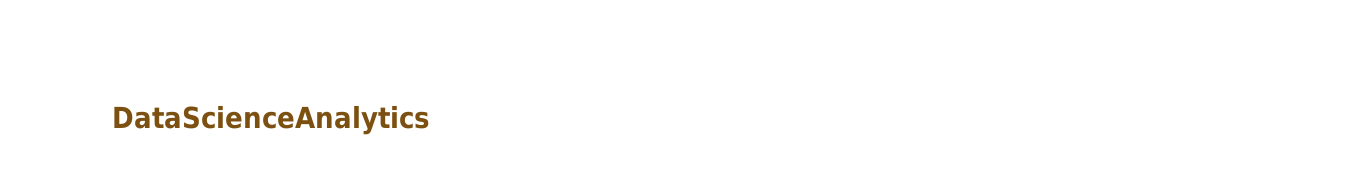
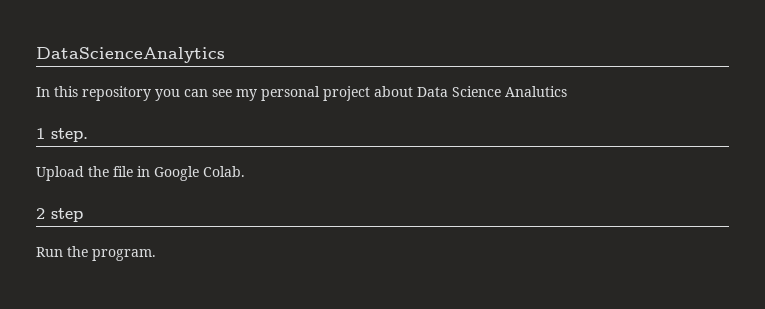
+ In this repository you can see my personal project about Data Science Analutics
+ 1 step.
+ Upload the file in Google Colab.
+ 2 step
+ Run the program.

